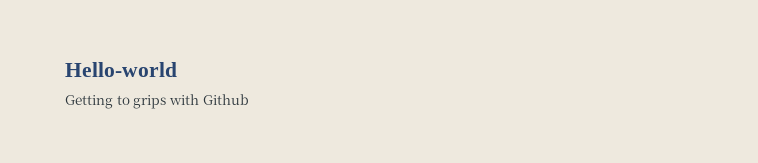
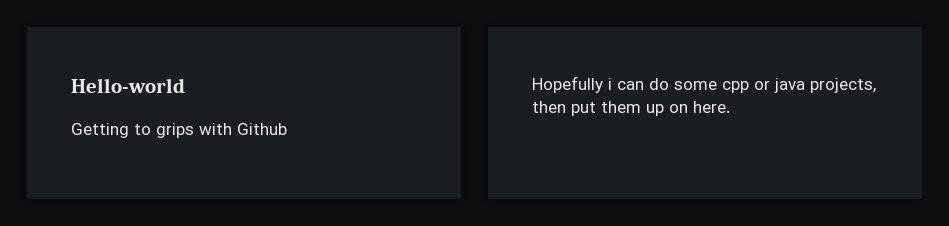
+ Hopefully i can do some cpp or java projects, then put them up on here.

